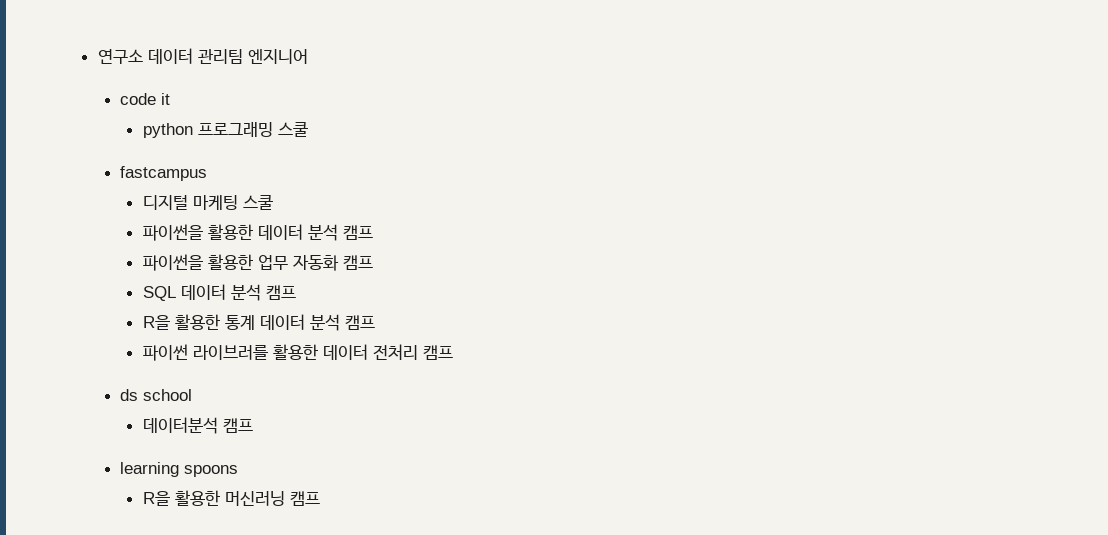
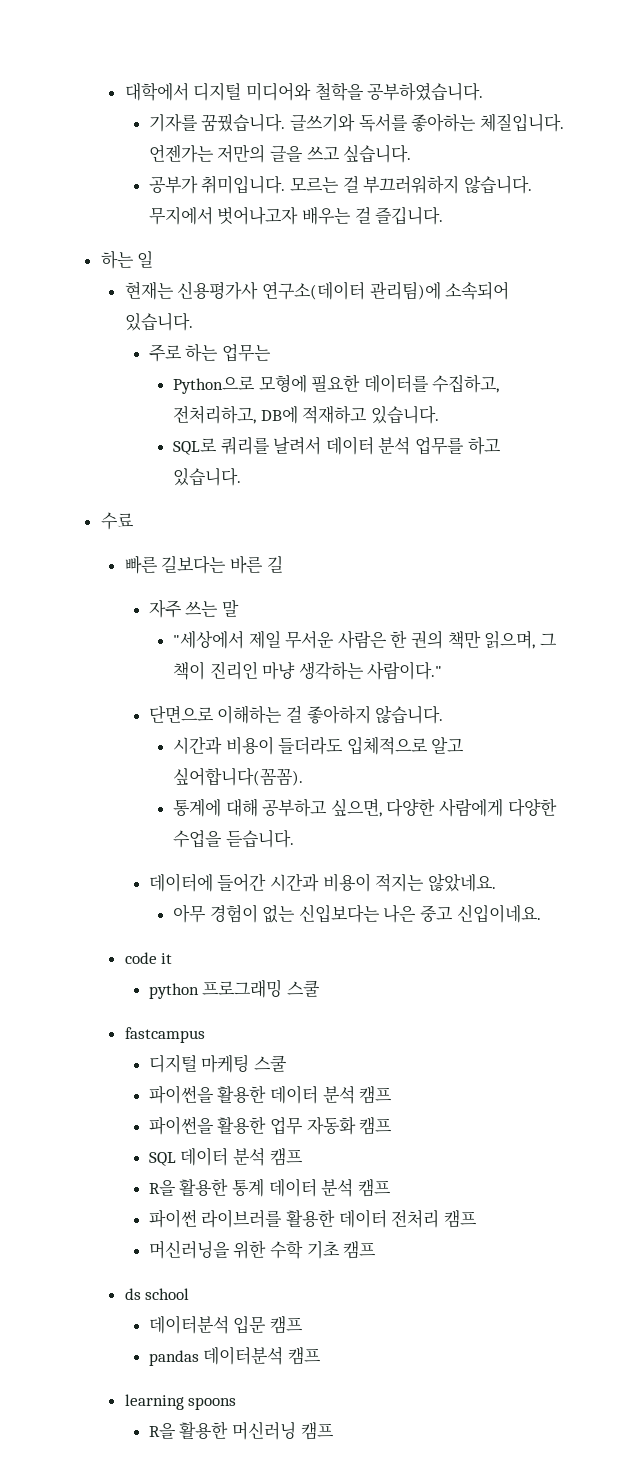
- 연구소 데이터 관리팀 엔지니어
+ 대학에서 디지털 미디어와 철학을 공부하였습니다.
+ 기자를 꿈꿨습니다. 글쓰기와 독서를 좋아하는 체질입니다. 언젠가는 저만의 글을 쓰고 싶습니다.
+ 공부가 취미입니다. 모르는 걸 부끄러워하지 않습니다. 무지에서 벗어나고자 배우는 걸 즐깁니다.
+ 하는 일
+ 현재는 신용평가사 연구소(데이터 관리팀)에 소속되어 있습니다.
+ 주로 하는 업무는
+ Python으로 모형에 필요한 데이터를 수집하고, 전처리하고, DB에 적재하고 있습니다.
+ SQL로 쿼리를 날려서 데이터 분석 업무를 하고 있습니다.
+ 수료
+ 빠른 길보다는 바른 길
+ 자주 쓰는 말
+ "세상에서 제일 무서운 사람은 한 권의 책만 읽으며, 그 책이 진리인 마냥 생각하는 사람이다."
+ 단면으로 이해하는 걸 좋아하지 않습니다.
+ 시간과 비용이 들더라도 입체적으로 알고 싶어합니다(꼼꼼).
+ 통계에 대해 공부하고 싶으면, 다양한 사람에게 다양한 수업을 듣습니다.
+ 데이터에 들어간 시간과 비용이 적지는 않았네요.
+ 아무 경험이 없는 신입보다는 나은 중고 신입이네요.
+ 머신러닝을 위한 수학 기초 캠프
- 데이터분석 캠프
+ 데이터분석 입문 캠프
+ pandas 데이터분석 캠프

